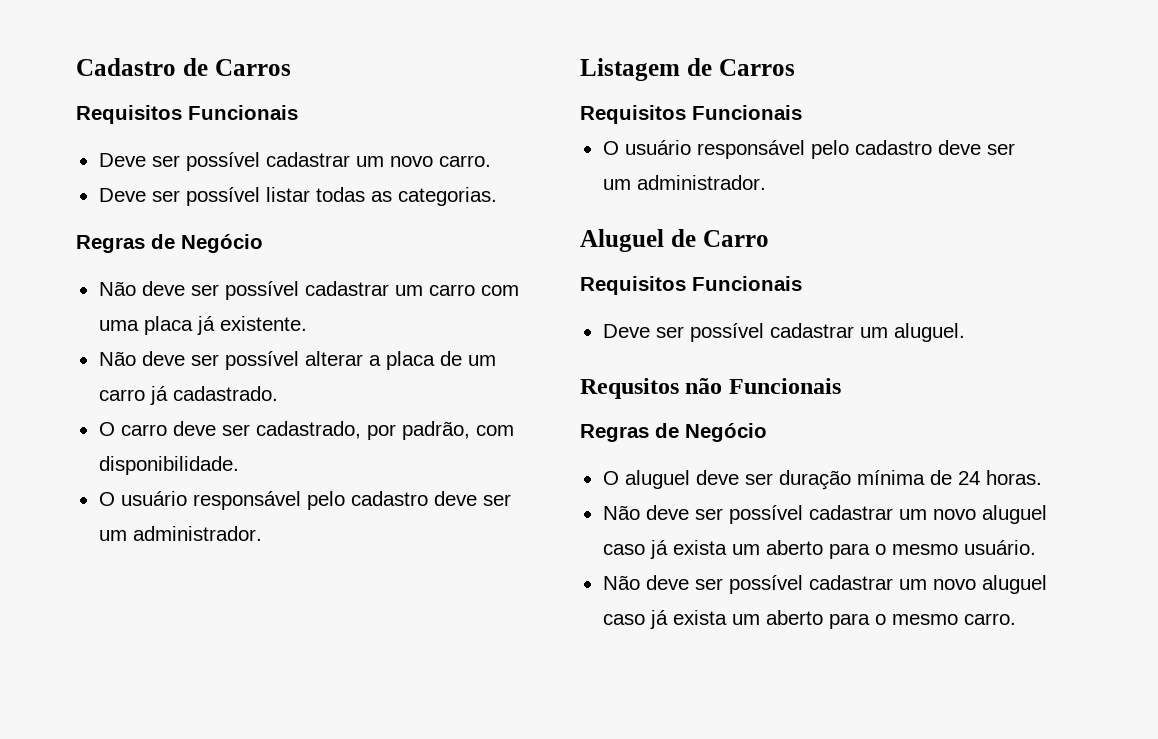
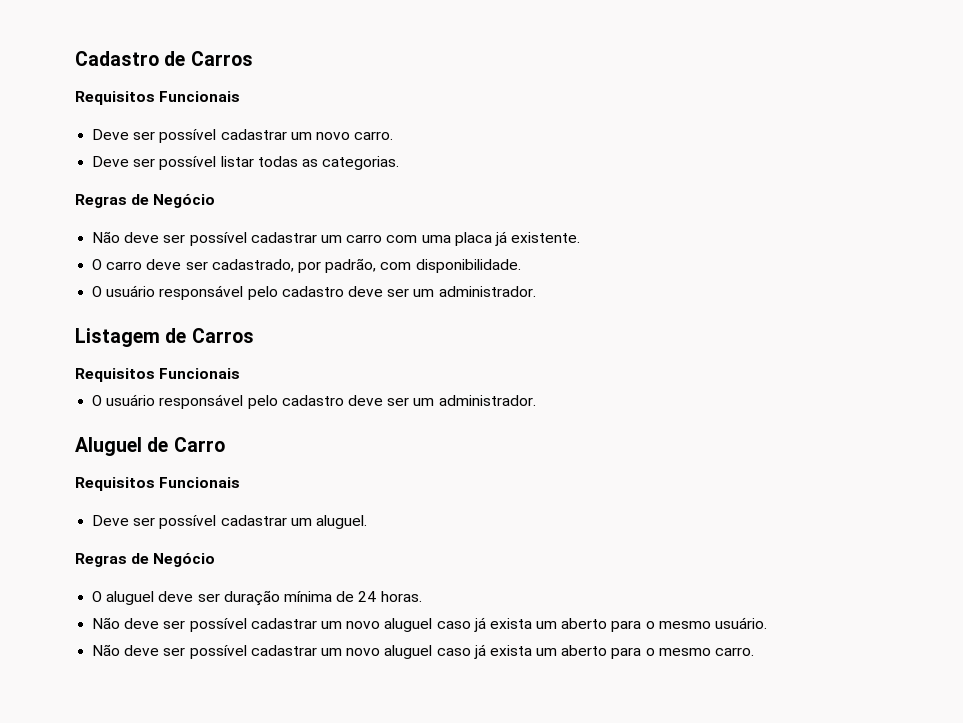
- Não deve ser possível alterar a placa de um carro já cadastrado.
- Requsitos não Funcionais

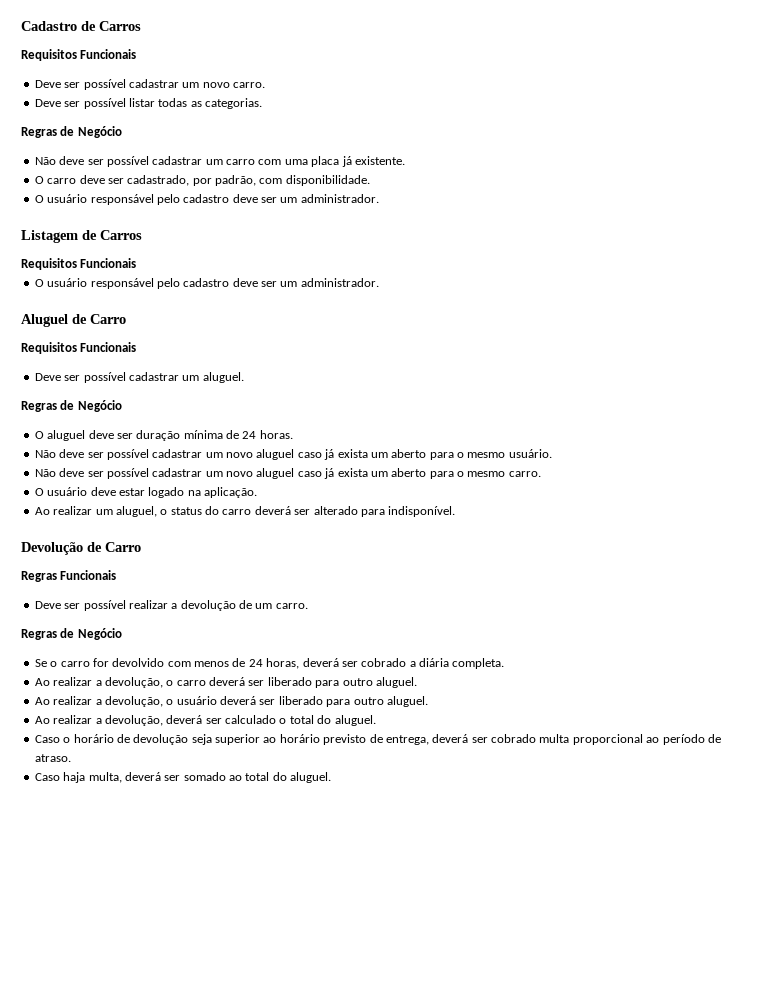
+ O usuário deve estar logado na aplicação.
+ Ao realizar um aluguel, o status do carro deverá ser alterado para indisponível.
+ Devolução de Carro
+ Regras Funcionais
+ Deve ser possível realizar a devolução de um carro.
+ Regras de Negócio
+ Se o carro for devolvido com menos de 24 horas, deverá ser cobrado a diária completa.
+ Ao realizar a devolução, o carro deverá ser liberado para outro aluguel.
+ Ao realizar a devolução, o usuário deverá ser liberado para outro aluguel.
+ Ao realizar a devolução, deverá ser calculado o total do aluguel.
+ Caso o horário de devolução seja superior ao horário previsto de entrega, deverá ser cobrado multa proporcional ao período de atraso.
+ Caso haja multa, deverá ser somado ao total do aluguel.

